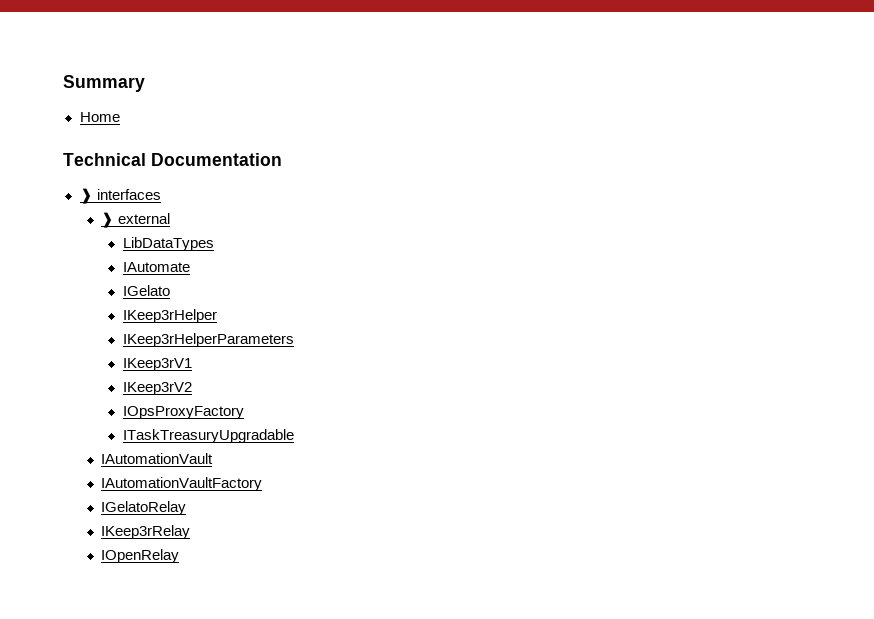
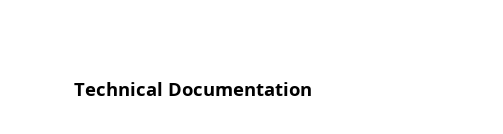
- Summary
- Home
- ❱ interfaces
- ❱ external
- LibDataTypes
- IAutomate
- IGelato
- IKeep3rHelper
- IKeep3rHelperParameters
- IKeep3rV1
- IKeep3rV2
- IOpsProxyFactory
- ITaskTreasuryUpgradable
- IAutomationVault
- IAutomationVaultFactory
- IGelatoRelay
- IKeep3rRelay
- IOpenRelay

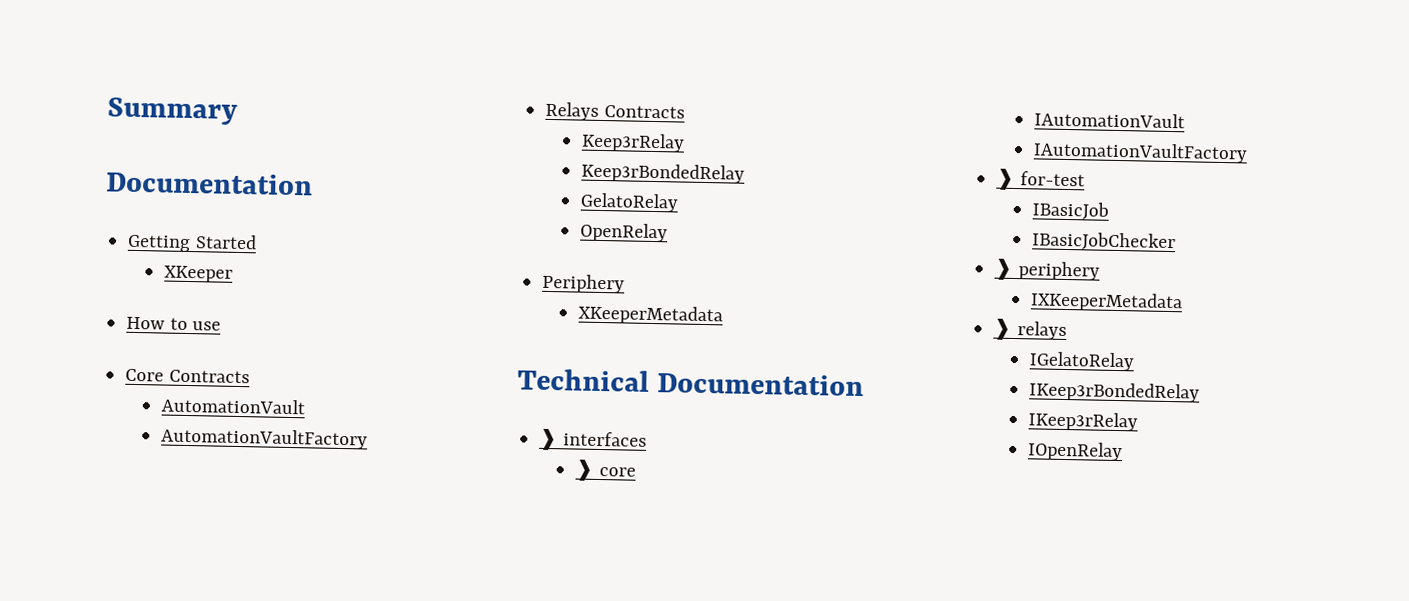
+ Summary
+ Documentation
+ Getting Started
+ XKeeper
+ How to use
+ Core Contracts
+ AutomationVault
+ AutomationVaultFactory
+ Relays Contracts
+ Keep3rRelay
+ Keep3rBondedRelay
+ GelatoRelay
+ OpenRelay
+ Periphery
+ XKeeperMetadata
  Technical Documentation
+ ❱ interfaces
+ ❱ core
+ IAutomationVault
+ IAutomationVaultFactory
+ ❱ for-test
+ IBasicJob
+ IBasicJobChecker
+ ❱ periphery
+ IXKeeperMetadata
+ ❱ relays
+ IGelatoRelay
+ IKeep3rBondedRelay
+ IKeep3rRelay
+ IOpenRelay

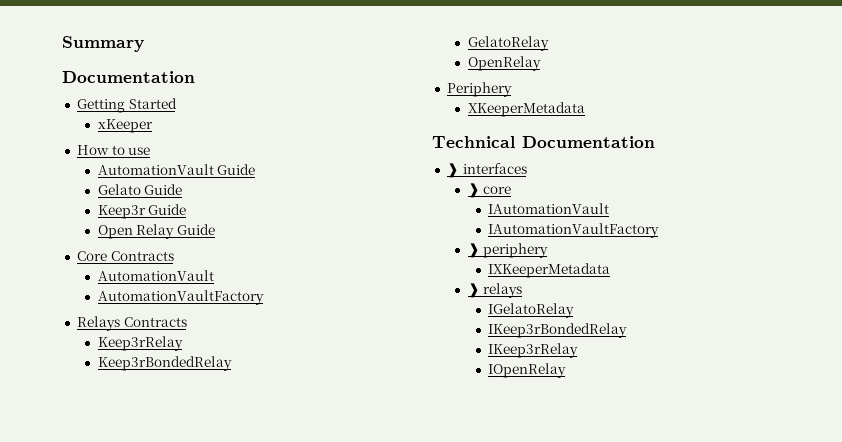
- XKeeper
+ xKeeper
+ AutomationVault Guide
+ Gelato Guide
+ Keep3r Guide
+ Open Relay Guide
- ❱ for-test
- IBasicJob
- IBasicJobChecker

